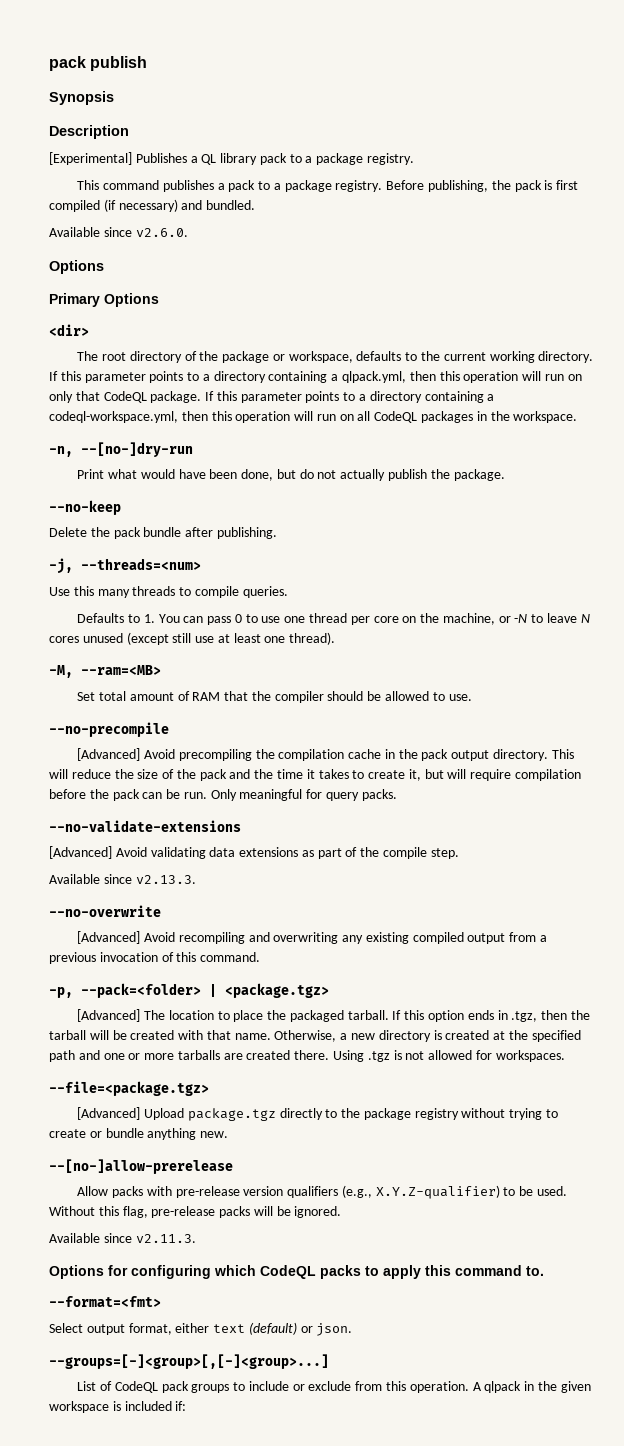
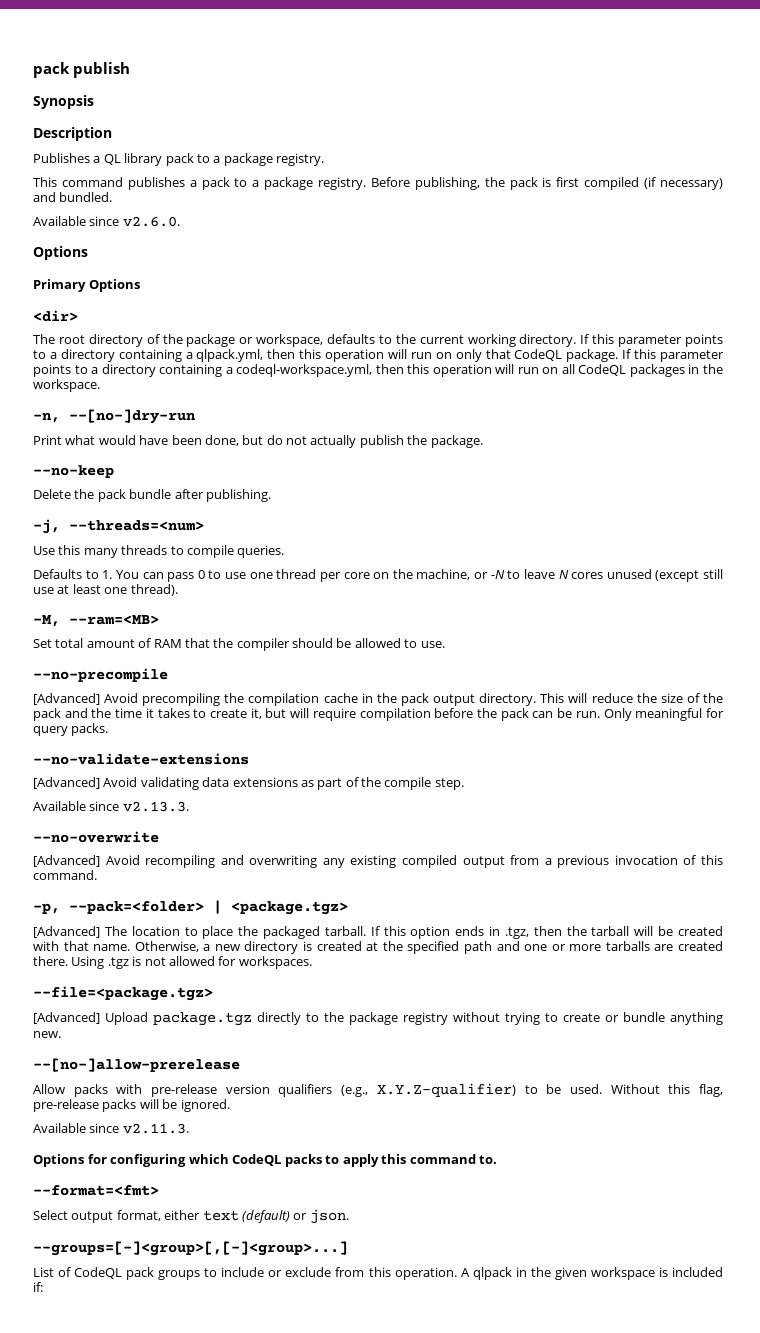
- [Experimental] Publishes a QL library pack to a package registry.
+ Publishes a QL library pack to a package registry.

